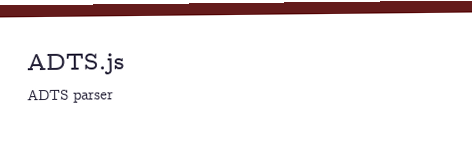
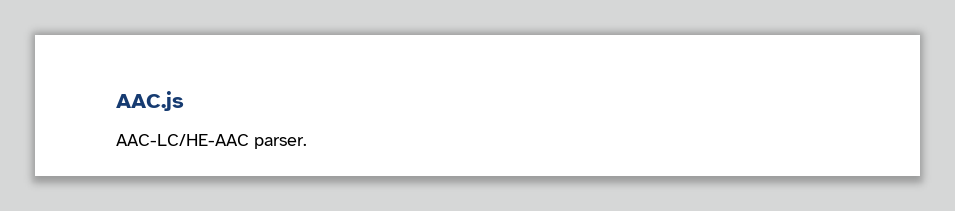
- ADTS.js
- ADTS parser
+ AAC.js
+ AAC-LC/HE-AAC parser.

